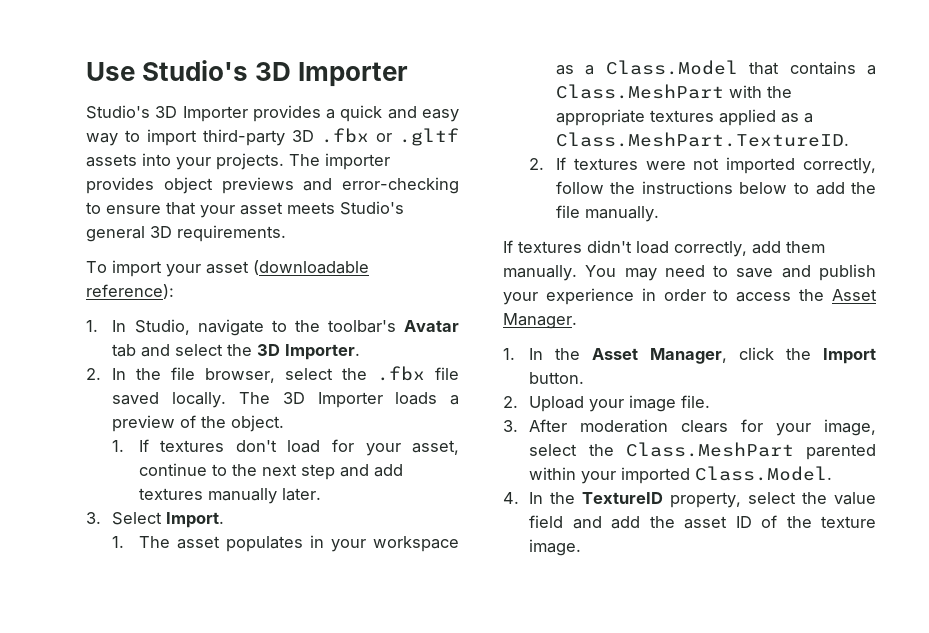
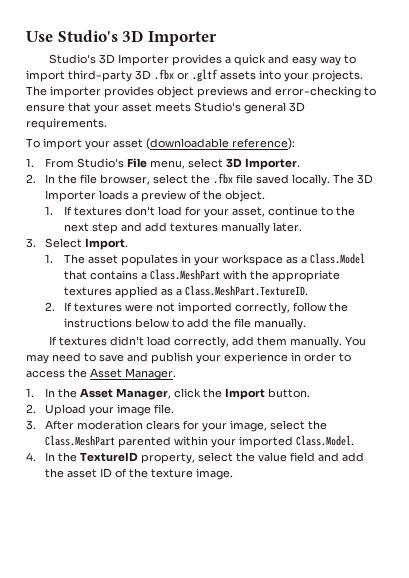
- 1. In Studio, navigate to the toolbar's Avatar tab and select the 3D Importer.
+ 1. From Studio's File menu, select 3D Importer.

